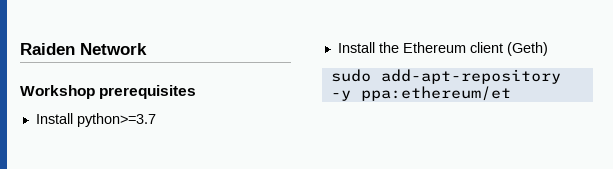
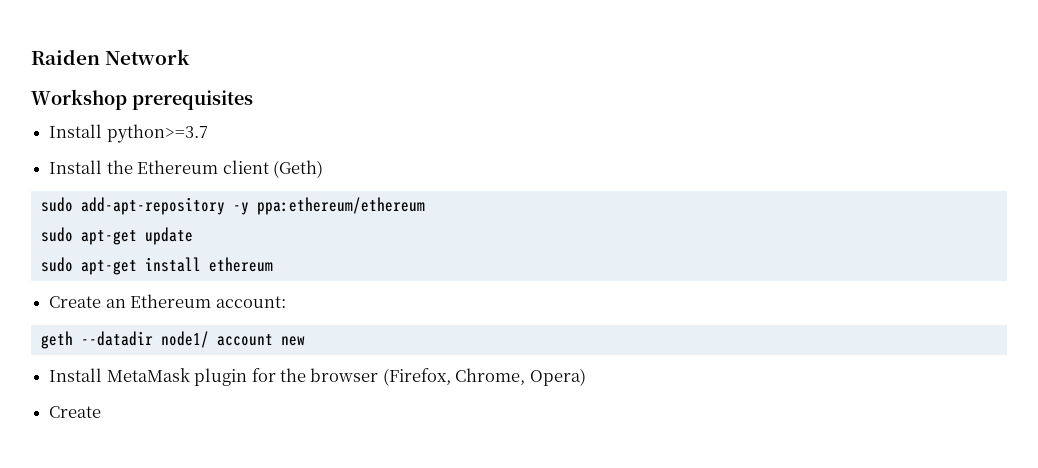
- sudo add-apt-repository -y ppa:ethereum/et
+ sudo add-apt-repository -y ppa:ethereum/ethereum
+ sudo apt-get update
+ sudo apt-get install ethereum
+ Create an Ethereum account:
+ geth --datadir node1/ account new
+ Install MetaMask plugin for the browser (Firefox, Chrome, Opera)
+ Create

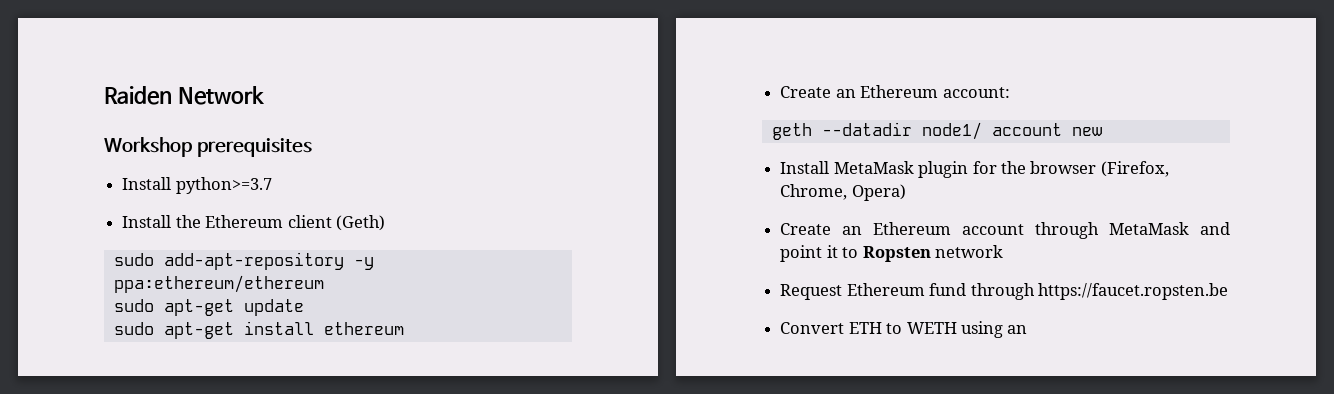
  Install MetaMask plugin for the browser (Firefox, Chrome, Opera)
- Create
+ Create an Ethereum account through MetaMask and point it to Ropsten network
+ Request Ethereum fund through https://faucet.ropsten.be
+ Convert ETH to WETH using an

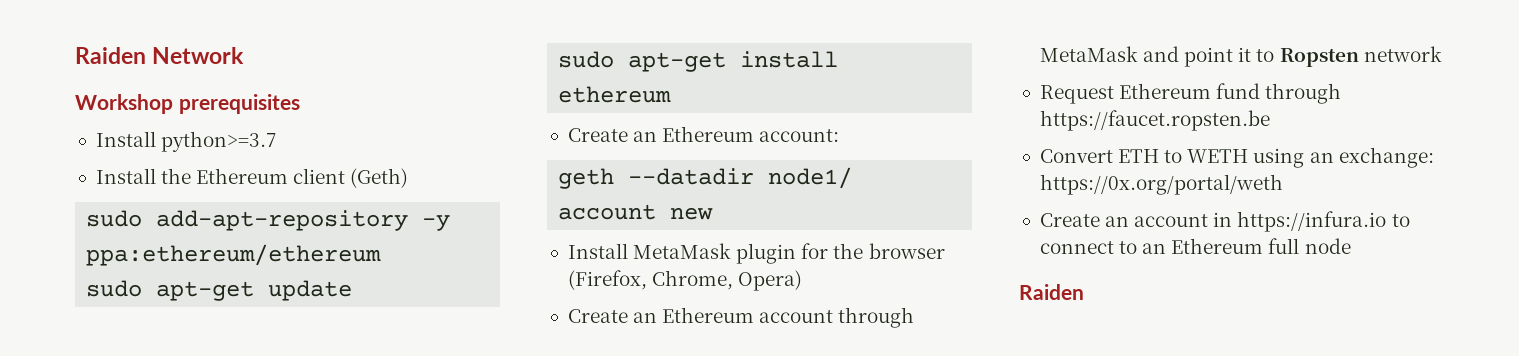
- Convert ETH to WETH using an
+ Convert ETH to WETH using an exchange: https://0x.org/portal/weth
+ Create an account in https://infura.io to connect to an Ethereum full node
+ Raiden

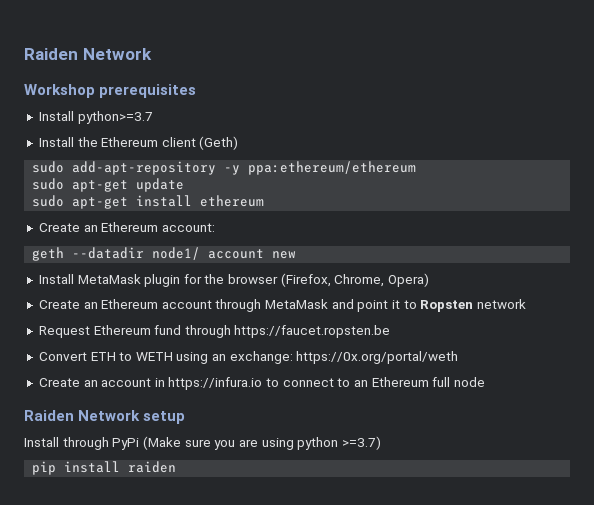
  Create an account in https://infura.io to connect to an Ethereum full node
- Raiden
+ Raiden Network setup
+ Install through PyPi (Make sure you are using python >=3.7)
+ pip install raiden

